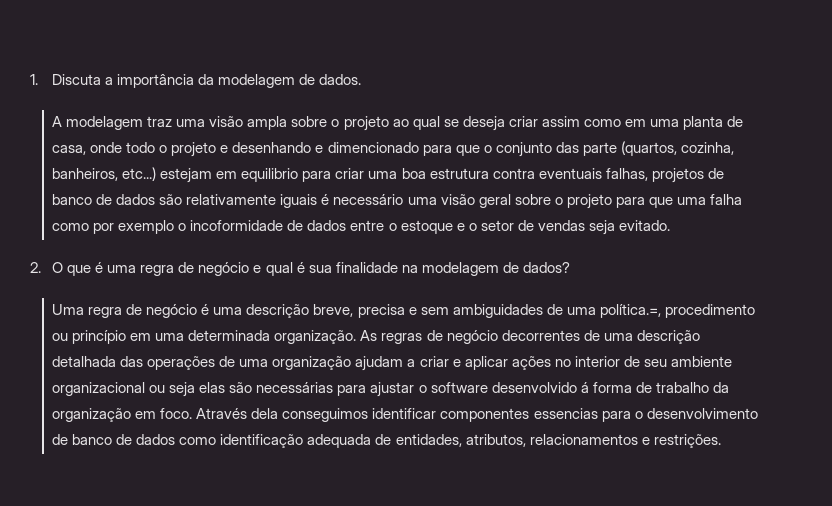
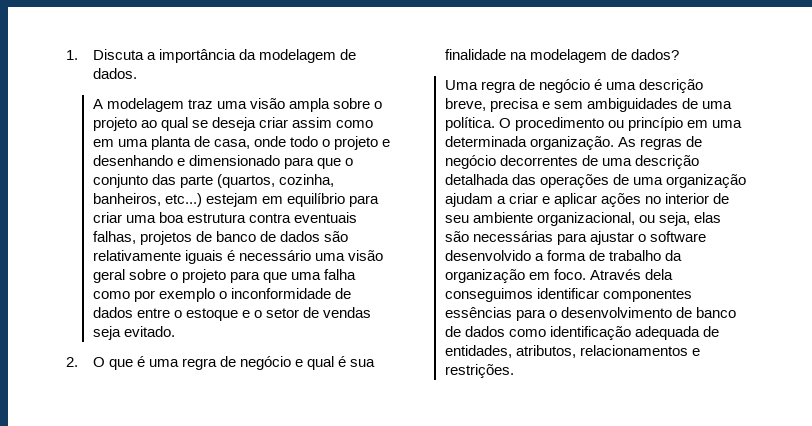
- A modelagem traz uma visão ampla sobre o projeto ao qual se deseja criar assim como em uma planta de casa, onde todo o projeto e desenhando e dimencionado para que o conjunto das parte (quartos, cozinha, banheiros, etc...) estejam em equilibrio para criar uma boa estrutura contra eventuais falhas, projetos de banco de dados são relativamente iguais é necessário uma visão geral sobre o projeto para que uma falha como por exemplo o incoformidade de dados entre o estoque e o setor de vendas seja evitado.
+ A modelagem traz uma visão ampla sobre o projeto ao qual se deseja criar assim como em uma planta de casa, onde todo o projeto e desenhando e dimensionado para que o conjunto das parte (quartos, cozinha, banheiros, etc...) estejam em equilíbrio para criar uma boa estrutura contra eventuais falhas, projetos de banco de dados são relativamente iguais é necessário uma visão geral sobre o projeto para que uma falha como por exemplo o inconformidade de dados entre o estoque e o setor de vendas seja evitado.
- Uma regra de negócio é uma descrição breve, precisa e sem ambiguidades de uma política.=, procedimento ou princípio em uma determinada organização.
+ Uma regra de negócio é uma descrição breve, precisa e sem ambiguidades de uma política. O procedimento ou princípio em uma determinada organização.
- As regras de negócio decorrentes de uma descrição detalhada das operações de uma organização ajudam a criar e aplicar ações no interior de seu ambiente organizacional ou seja elas são necessárias para ajustar o software desenvolvido á forma de trabalho da organização em foco.
+ As regras de negócio decorrentes de uma descrição detalhada das operações de uma organização ajudam a criar e aplicar ações no interior de seu ambiente organizacional, ou seja, elas são necessárias para ajustar o software desenvolvido a forma de trabalho da organização em foco.
- Através dela conseguimos identificar componentes essencias para o desenvolvimento de banco de dados como identificação adequada de entidades, atributos, relacionamentos e restrições.
+ Através dela conseguimos identificar componentes essências para o desenvolvimento de banco de dados como identificação adequada de entidades, atributos, relacionamentos e restrições.

